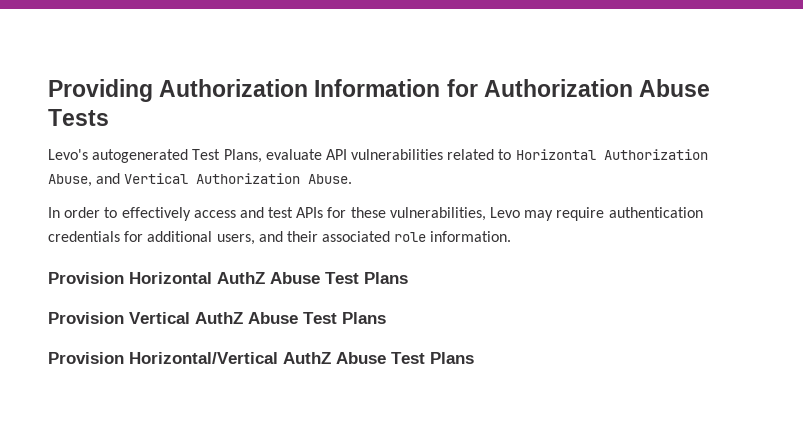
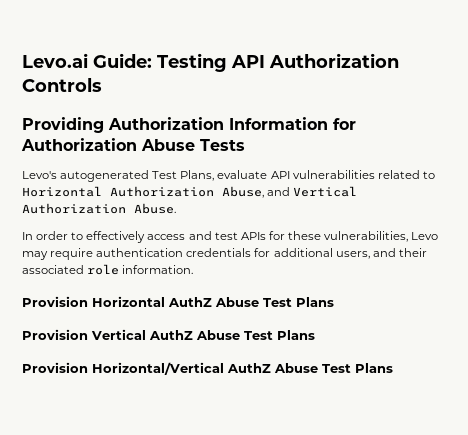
+ Levo.ai Guide: Testing API Authorization Controls

